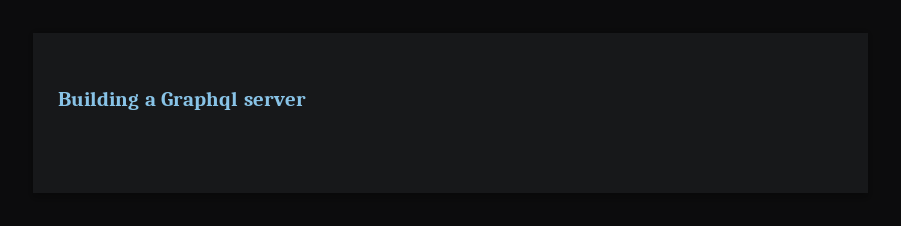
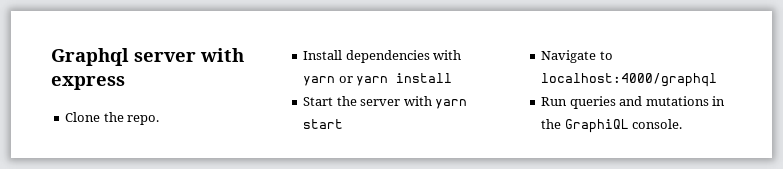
- Building a Graphql server
+ Graphql server with express
+ Clone the repo.
+ Install dependencies with yarn or yarn install
+ Start the server with yarn start
+ Navigate to localhost:4000/graphql
+ Run queries and mutations in the GraphiQL console.

